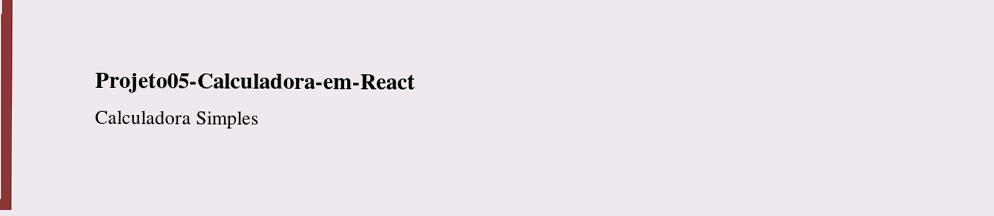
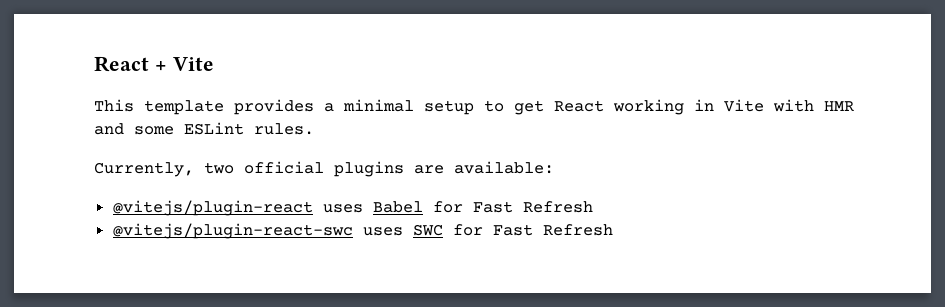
- Projeto05-Calculadora-em-React
- Calculadora Simples
+ React + Vite
+ This template provides a minimal setup to get React working in Vite with HMR and some ESLint rules.
+ Currently, two official plugins are available:
+ @vitejs/plugin-react uses Babel for Fast Refresh
+ @vitejs/plugin-react-swc uses SWC for Fast Refresh

